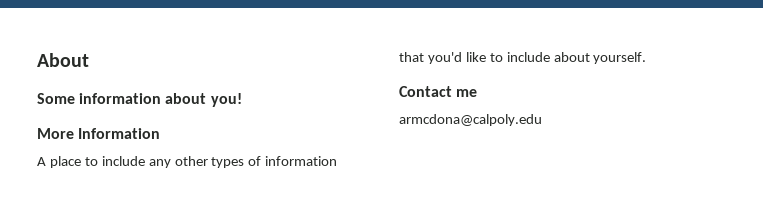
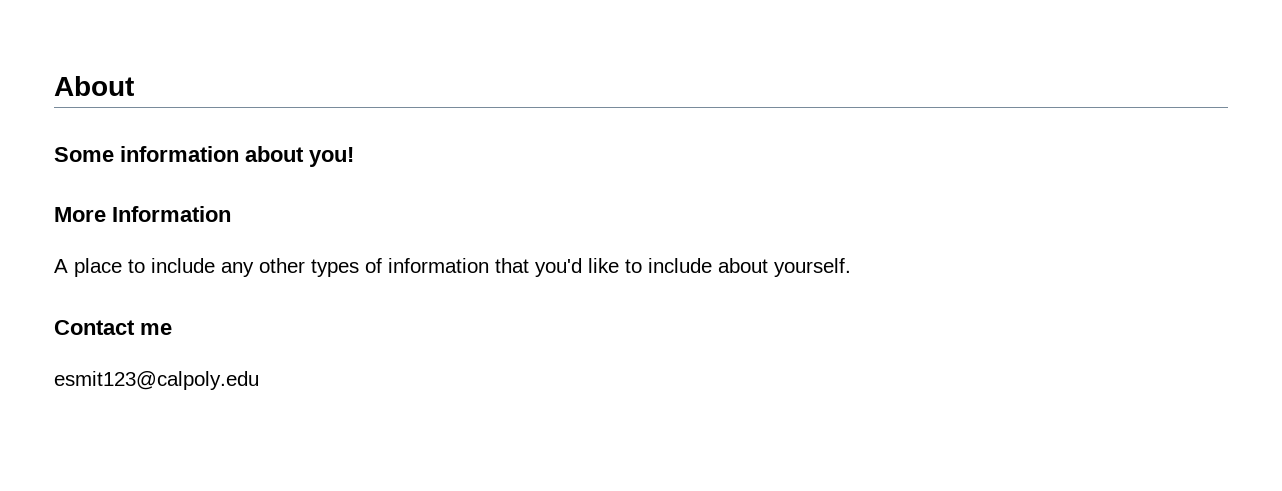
- armcdona@calpoly.edu
+ esmit123@calpoly.edu

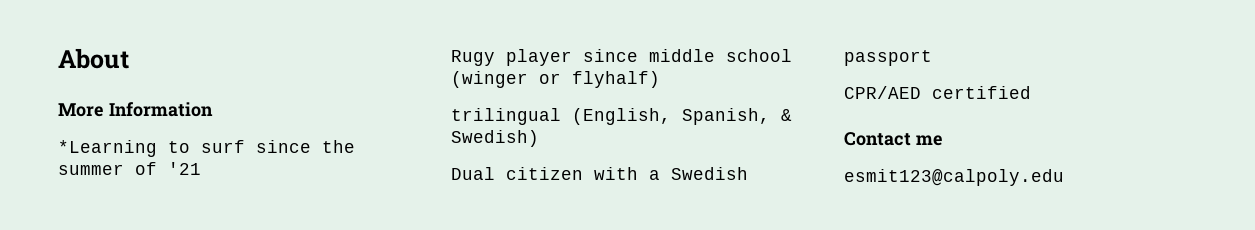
- Some information about you!
  More Information
- A place to include any other types of information that you'd like to include about yourself.
+ *Learning to surf since the summer of '21
+ Rugy player since middle school (winger or flyhalf)
+ trilingual (English, Spanish, & Swedish)
+ Dual citizen with a Swedish passport
+ CPR/AED certified

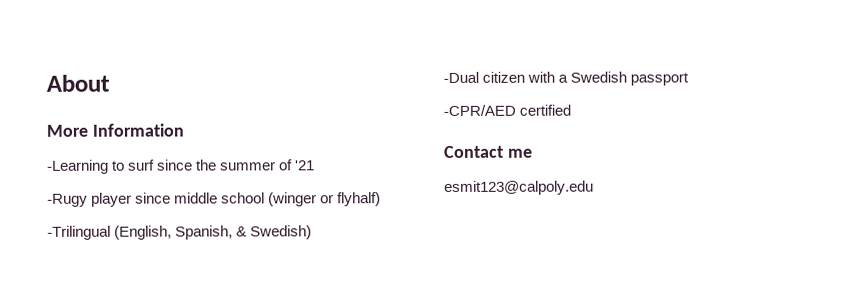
- *Learning to surf since the summer of '21
+ -Learning to surf since the summer of '21
- Rugy player since middle school (winger or flyhalf)
+ -Rugy player since middle school (winger or flyhalf)
- trilingual (English, Spanish, & Swedish)
+ -Trilingual (English, Spanish, & Swedish)
- Dual citizen with a Swedish passport
+ -Dual citizen with a Swedish passport
- CPR/AED certified
+ -CPR/AED certified

